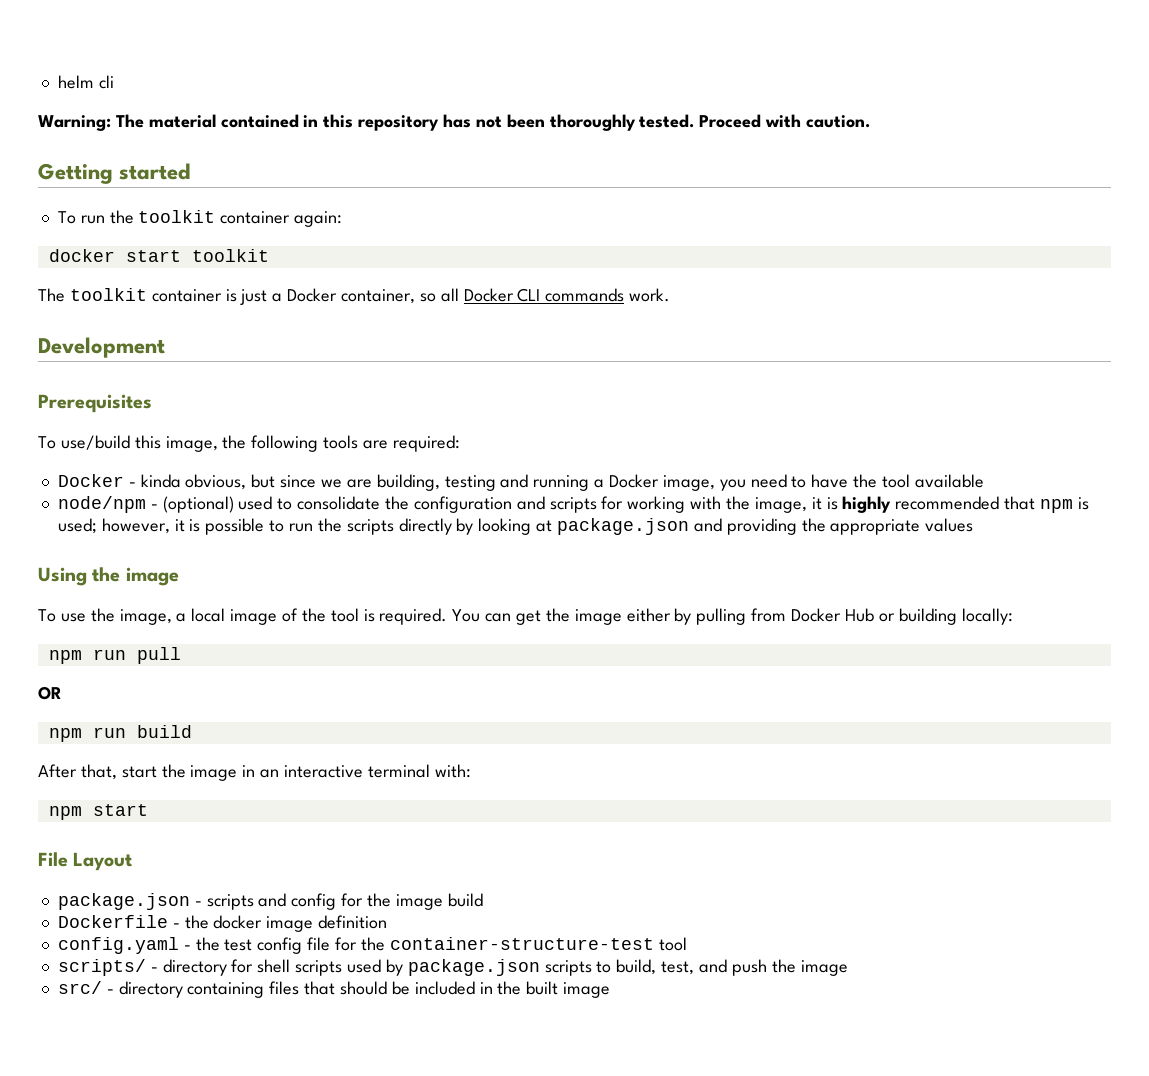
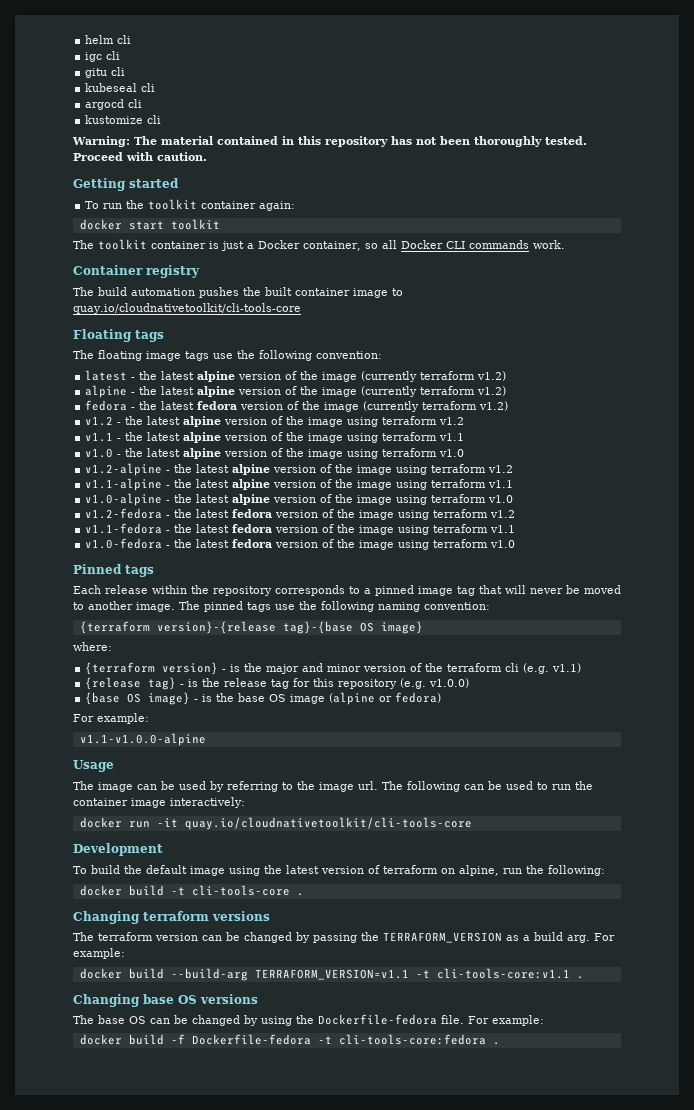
+ igc cli
+ gitu cli
+ kubeseal cli
+ argocd cli
+ kustomize cli
+ Container registry
+ The build automation pushes the built container image to quay.io/cloudnativetoolkit/cli-tools-core
+ Floating tags
+ The floating image tags use the following convention:
+ latest - the latest alpine version of the image (currently terraform v1.2)
+ alpine - the latest alpine version of the image (currently terraform v1.2)
+ fedora - the latest fedora version of the image (currently terraform v1.2)
+ v1.2 - the latest alpine version of the image using terraform v1.2
+ v1.1 - the latest alpine version of the image using terraform v1.1
+ v1.0 - the latest alpine version of the image using terraform v1.0
+ v1.2-alpine - the latest alpine version of the image using terraform v1.2
+ v1.1-alpine - the latest alpine version of the image using terraform v1.1
+ v1.0-alpine - the latest alpine version of the image using terraform v1.0
+ v1.2-fedora - the latest fedora version of the image using terraform v1.2
+ v1.1-fedora - the latest fedora version of the image using terraform v1.1
+ v1.0-fedora - the latest fedora version of the image using terraform v1.0
+ Pinned tags
+ Each release within the repository corresponds to a pinned image tag that will never be moved to another image. The pinned tags use the following naming convention:
+ {terraform version}-{release tag}-{base OS image}
+ where:
+ {terraform version} - is the major and minor version of the terraform cli (e.g. v1.1)
+ {release tag} - is the release tag for this repository (e.g. v1.0.0)
+ {base OS image} - is the base OS image (alpine or fedora)
+ For example:
+ v1.1-v1.0.0-alpine
+ Usage
+ The image can be used by referring to the image url. The following can be used to run the container image interactively:
+ docker run -it quay.io/cloudnativetoolkit/cli-tools-core
  Development
- Prerequisites
- To use/build this image, the following tools are required:
- Docker - kinda obvious, but since we are building, testing and running a Docker image, you need to have the tool available
- node/npm - (optional) used to consolidate the configuration and scripts for working with the image, it is highly recommended that npm is used; however, it is possible to run the scripts directly by looking at package.json and providing the appropriate values
- Using the image
- To use the image, a local image of the tool is required. You can get the image either by pulling from Docker Hub or building locally:
- npm run pull
- OR
- npm run build
- After that, start the image in an interactive terminal with:
- npm start
- File Layout
- package.json - scripts and config for the image build
- Dockerfile - the docker image definition
- config.yaml - the test config file for the container-structure-test tool
- scripts/ - directory for shell scripts used by package.json scripts to build, test, and push the image
- src/ - directory containing files that should be included in the built image
+ To build the default image using the latest version of terraform on alpine, run the following:
+ docker build -t cli-tools-core .
+ Changing terraform versions
+ The terraform version can be changed by passing the TERRAFORM_VERSION as a build arg. For example:
+ docker build --build-arg TERRAFORM_VERSION=v1.1 -t cli-tools-core:v1.1 .
+ Changing base OS versions
+ The base OS can be changed by using the Dockerfile-fedora file. For example:
+ docker build -f Dockerfile-fedora -t cli-tools-core:fedora .

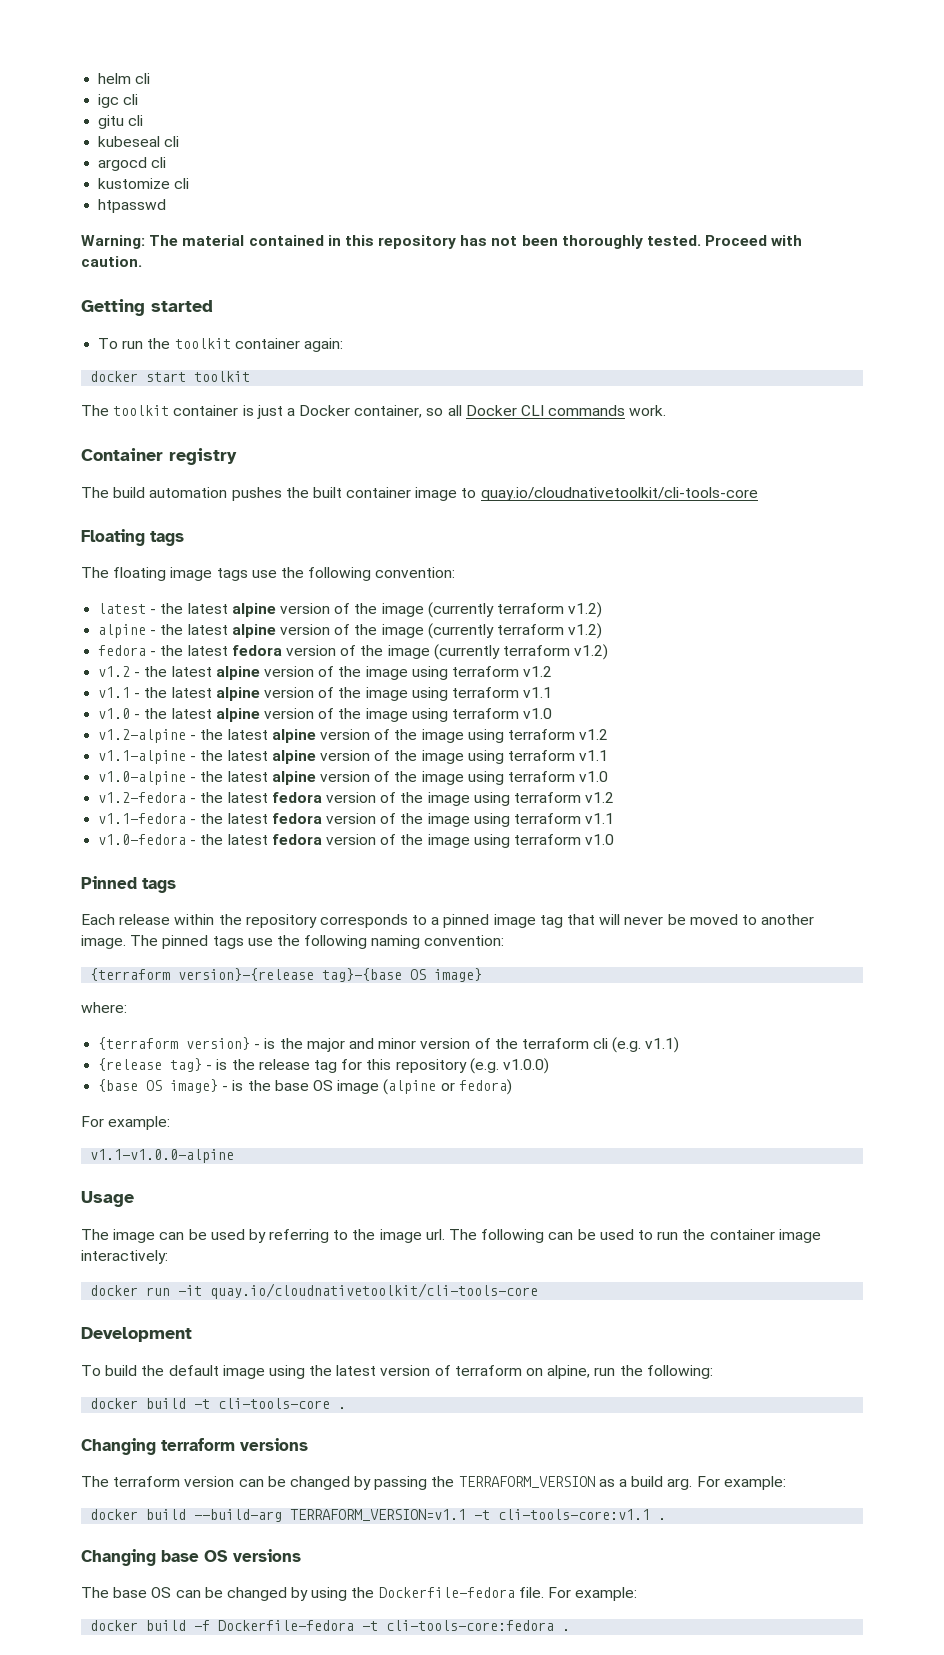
+ htpasswd

